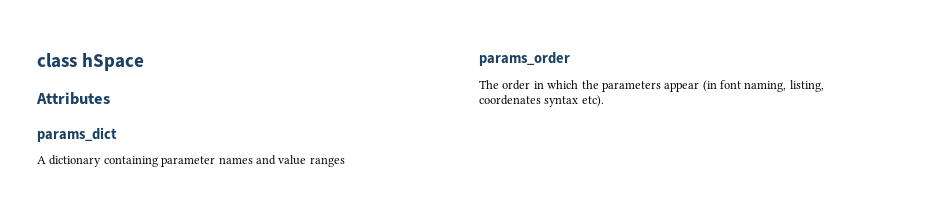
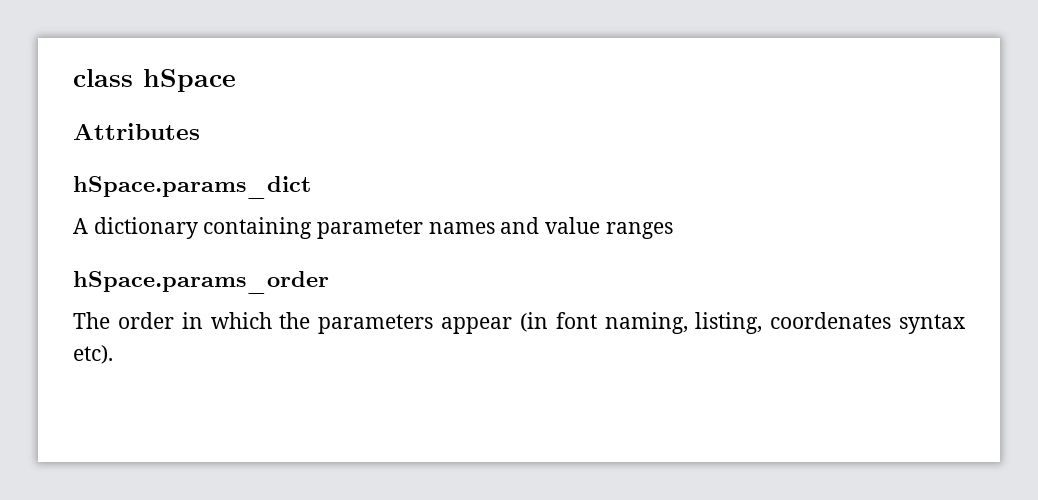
- params_dict
+ hSpace.params_dict
- params_order
+ hSpace.params_order

